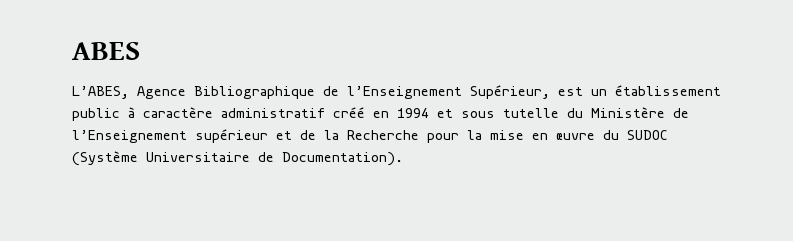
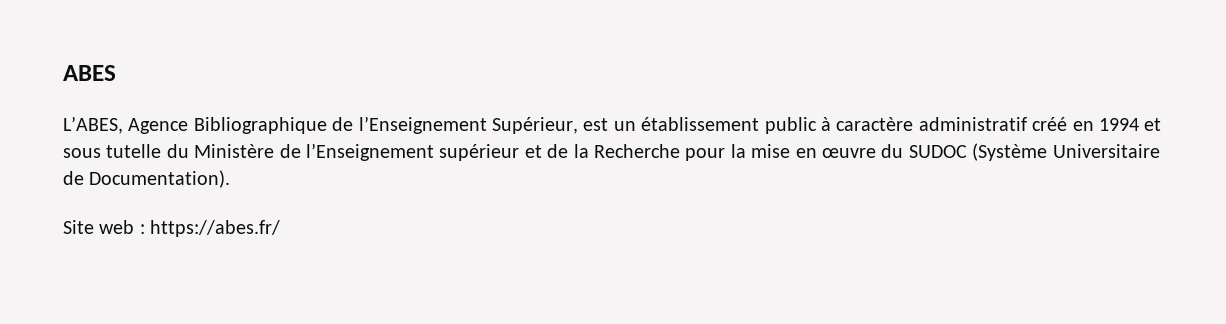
+ Site web : https://abes.fr/

